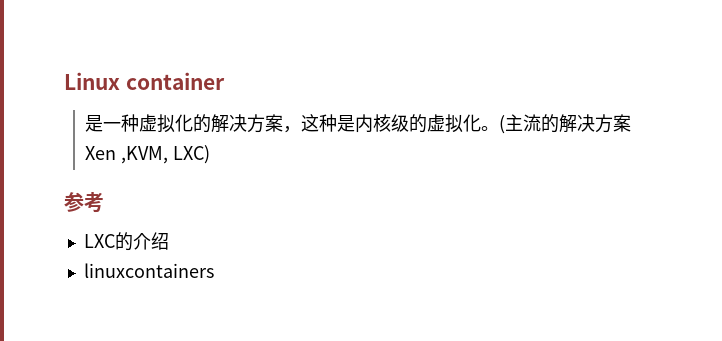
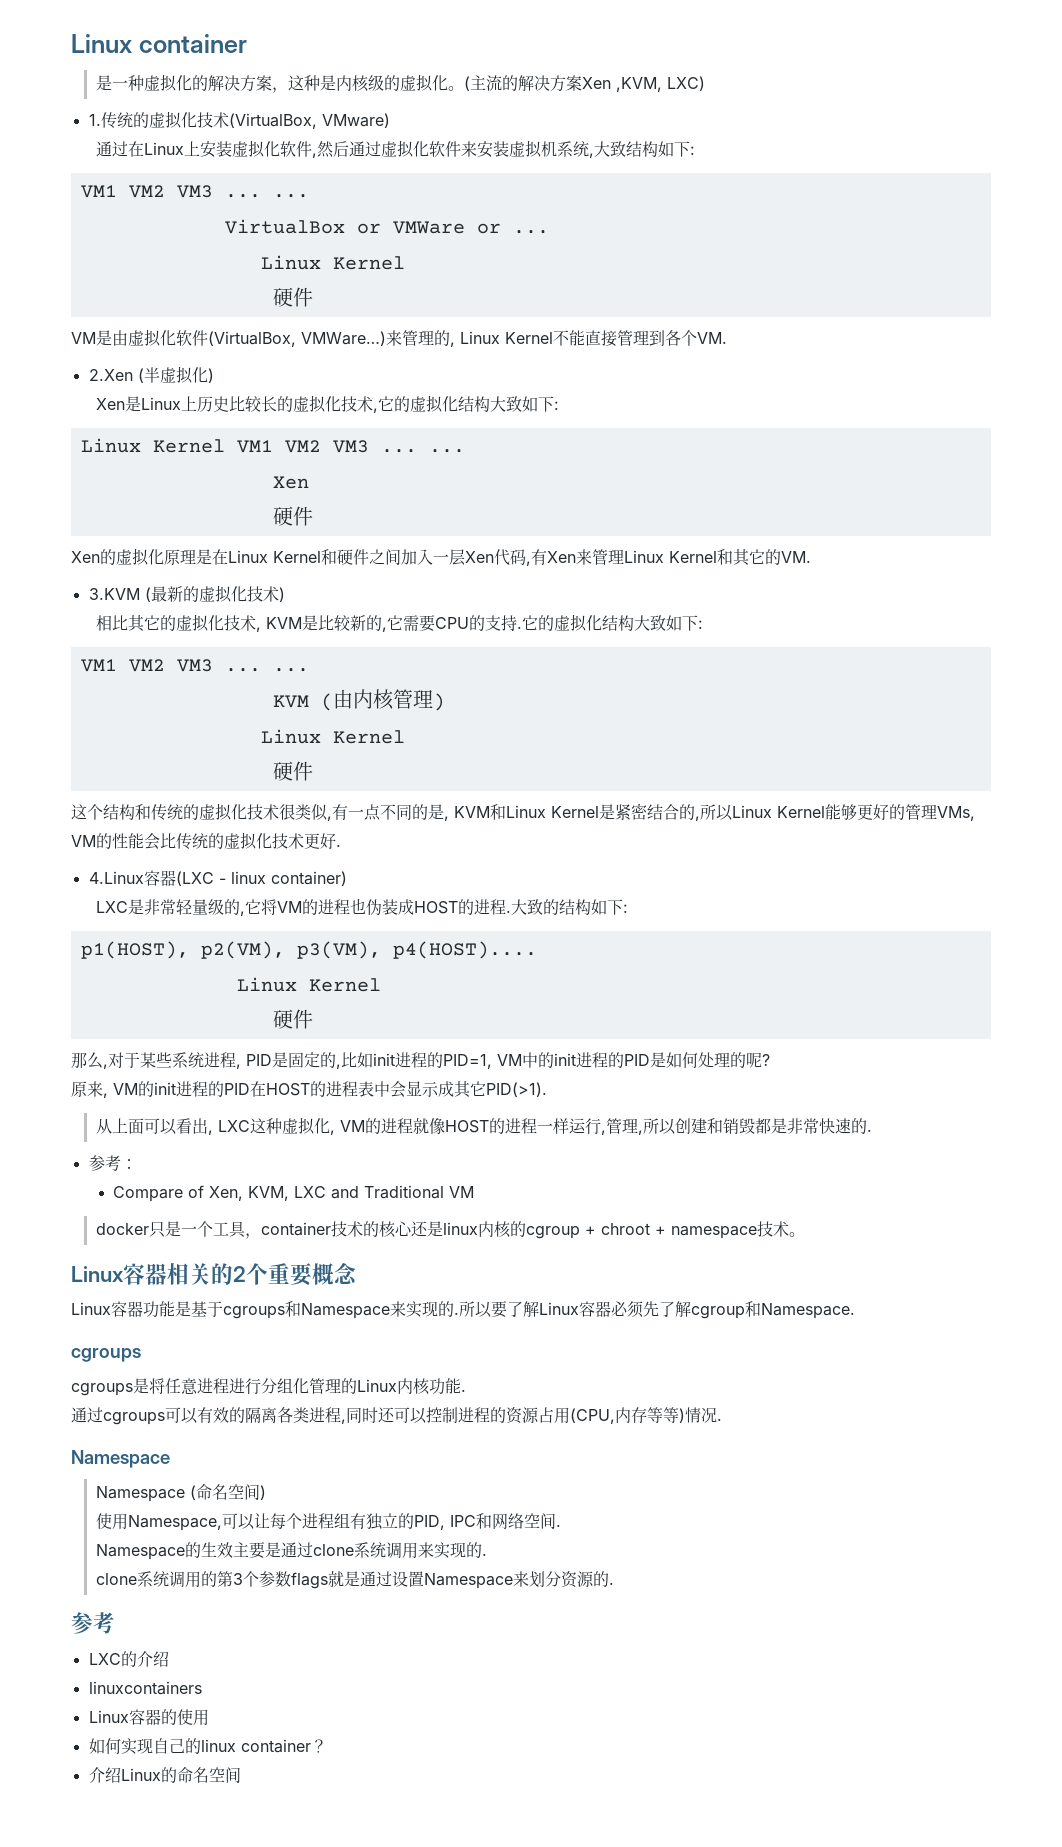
+ 1.传统的虚拟化技术(VirtualBox, VMware)
+ 通过在Linux上安装虚拟化软件,然后通过虚拟化软件来安装虚拟机系统,大致结构如下:
+ VM1 VM2 VM3 ... ...
+ VirtualBox or VMWare or ...
+ Linux Kernel
+ 硬件
+ VM是由虚拟化软件(VirtualBox, VMWare…)来管理的, Linux Kernel不能直接管理到各个VM.
+ 2.Xen (半虚拟化)
+ Xen是Linux上历史比较长的虚拟化技术,它的虚拟化结构大致如下:
+ Linux Kernel VM1 VM2 VM3 ... ...
+ Xen
+ 硬件
+ Xen的虚拟化原理是在Linux Kernel和硬件之间加入一层Xen代码,有Xen来管理Linux Kernel和其它的VM.
+ 3.KVM (最新的虚拟化技术)
+ 相比其它的虚拟化技术, KVM是比较新的,它需要CPU的支持.它的虚拟化结构大致如下:
+ VM1 VM2 VM3 ... ...
+ KVM (由内核管理)
+ Linux Kernel
+ 硬件
+ 这个结构和传统的虚拟化技术很类似,有一点不同的是, KVM和Linux Kernel是紧密结合的,所以Linux Kernel能够更好的管理VMs, VM的性能会比传统的虚拟化技术更好.
+ 4.Linux容器(LXC - linux container)
+ LXC是非常轻量级的,它将VM的进程也伪装成HOST的进程.大致的结构如下:
+ p1(HOST), p2(VM), p3(VM), p4(HOST)....
+ Linux Kernel
+ 硬件
+ 那么,对于某些系统进程, PID是固定的,比如init进程的PID=1, VM中的init进程的PID是如何处理的呢?
+ 原来, VM的init进程的PID在HOST的进程表中会显示成其它PID(>1).
+ 从上面可以看出, LXC这种虚拟化, VM的进程就像HOST的进程一样运行,管理,所以创建和销毁都是非常快速的.
+ 参考：
+ Compare of Xen, KVM, LXC and Traditional VM
+ docker只是一个工具，container技术的核心还是linux内核的cgroup + chroot + namespace技术。
+ Linux容器相关的2个重要概念
+ Linux容器功能是基于cgroups和Namespace来实现的.所以要了解Linux容器必须先了解cgroup和Namespace.
+ cgroups
+ cgroups是将任意进程进行分组化管理的Linux内核功能.
+ 通过cgroups可以有效的隔离各类进程,同时还可以控制进程的资源占用(CPU,内存等等)情况.
+ Namespace
+ Namespace (命名空间)
+ 使用Namespace,可以让每个进程组有独立的PID, IPC和网络空间.
+ Namespace的生效主要是通过clone系统调用来实现的.
+ clone系统调用的第3个参数flags就是通过设置Namespace来划分资源的.
+ Linux容器的使用
+ 如何实现自己的linux container？
+ 介绍Linux的命名空间

